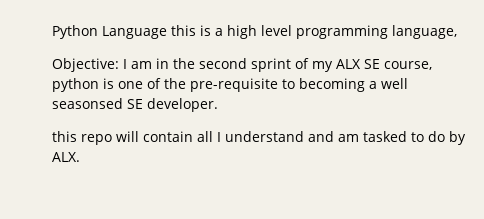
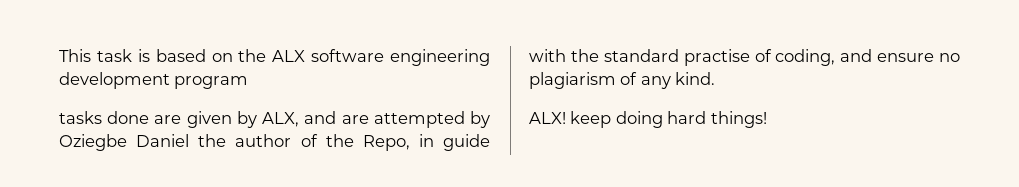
- Python Language this is a high level programming language,
- Objective: I am in the second sprint of my ALX SE course, python is one of the pre-requisite to becoming a well seasonsed SE developer.
- this repo will contain all I understand and am tasked to do by ALX.
+ This task is based on the ALX software engineering development program
+ tasks done are given by ALX, and are attempted by Oziegbe Daniel the author of the Repo, in guide with the standard practise of coding, and ensure no plagiarism of any kind.
+ ALX! keep doing hard things!

